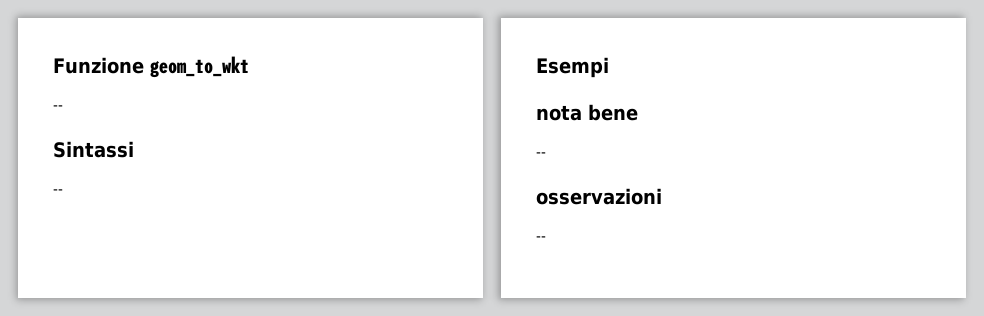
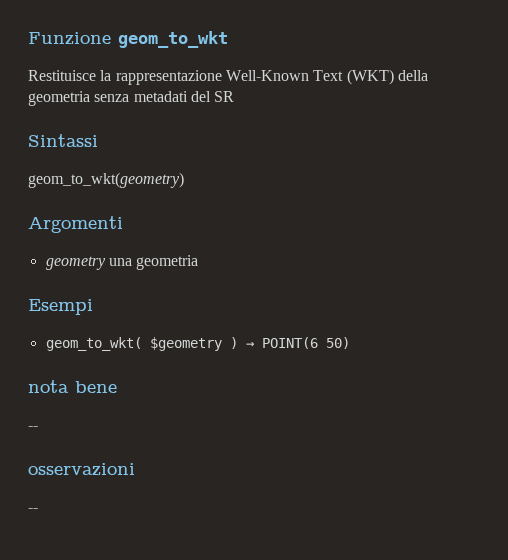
  Funzione geom_to_wkt
- --
+ Restituisce la rappresentazione Well-Known Text (WKT) della geometria senza metadati del SR
  Sintassi
- --
+ geom_to_wkt(geometry)
+ Argomenti
+ geometry una geometria
  Esempi
+ geom_to_wkt( $geometry ) → POINT(6 50)

